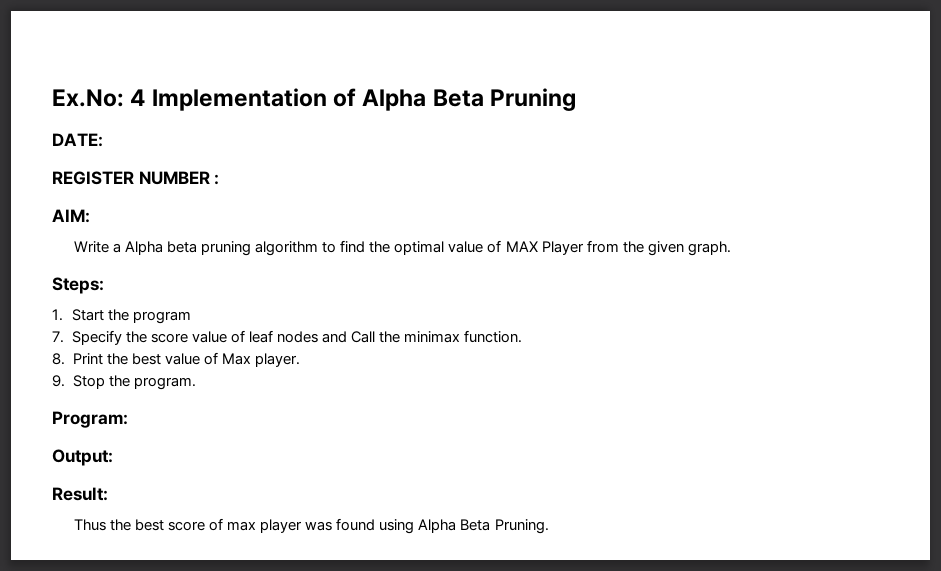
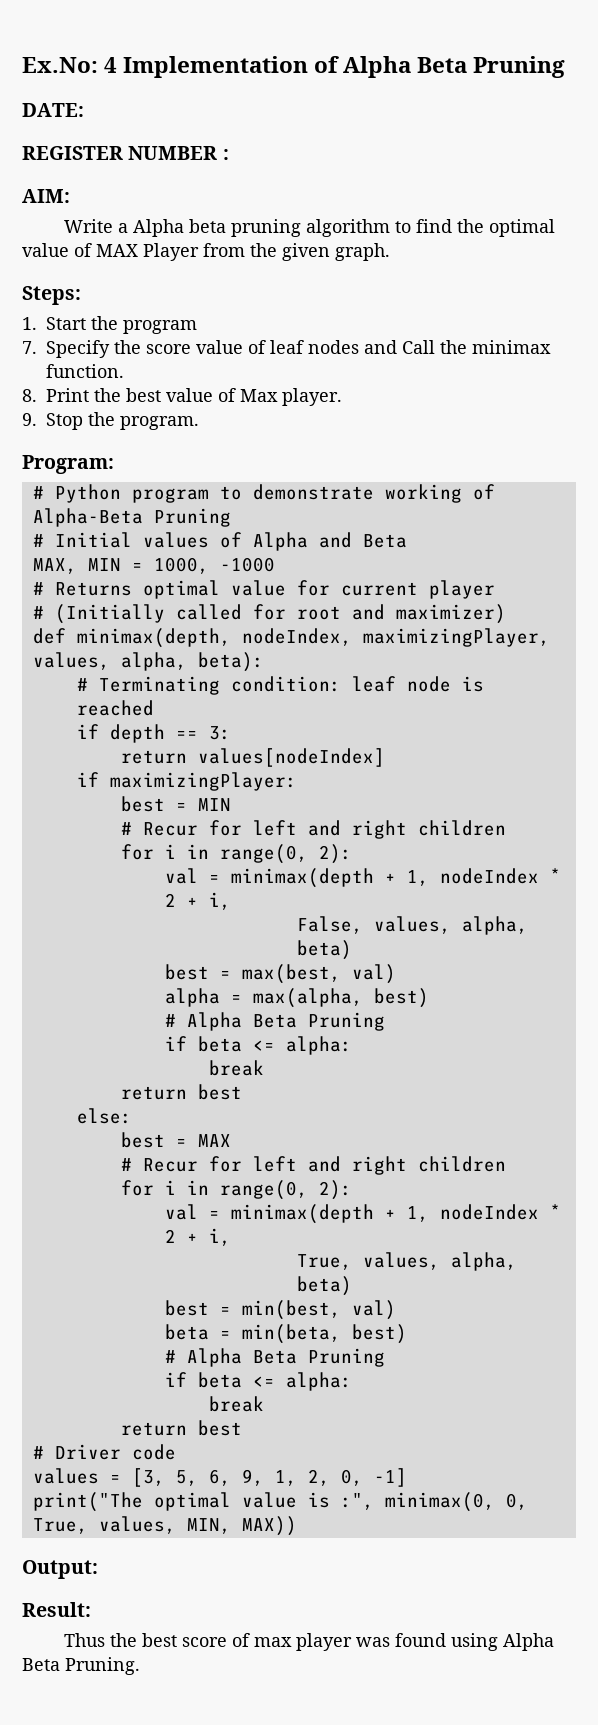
+ # Python program to demonstrate working of Alpha-Beta Pruning
+ # Initial values of Alpha and Beta
+ MAX, MIN = 1000, -1000
+ # Returns optimal value for current player
+ # (Initially called for root and maximizer)
+ def minimax(depth, nodeIndex, maximizingPlayer, values, alpha, beta):
+ # Terminating condition: leaf node is reached
+ if depth == 3:
+ return values[nodeIndex]
+ if maximizingPlayer:
+ best = MIN
+ # Recur for left and right children
+ for i in range(0, 2):
+ val = minimax(depth + 1, nodeIndex * 2 + i,
+ False, values, alpha, beta)
+ best = max(best, val)
+ alpha = max(alpha, best)
+ # Alpha Beta Pruning
+ if beta <= alpha:
+ break
+ return best
+ else:
+ best = MAX
+ # Recur for left and right children
+ for i in range(0, 2):
+ val = minimax(depth + 1, nodeIndex * 2 + i,
+ True, values, alpha, beta)
+ best = min(best, val)
+ beta = min(beta, best)
+ # Alpha Beta Pruning
+ if beta <= alpha:
+ break
+ return best
+ # Driver code
+ values = [3, 5, 6, 9, 1, 2, 0, -1]
+ print("The optimal value is :", minimax(0, 0, True, values, MIN, MAX))

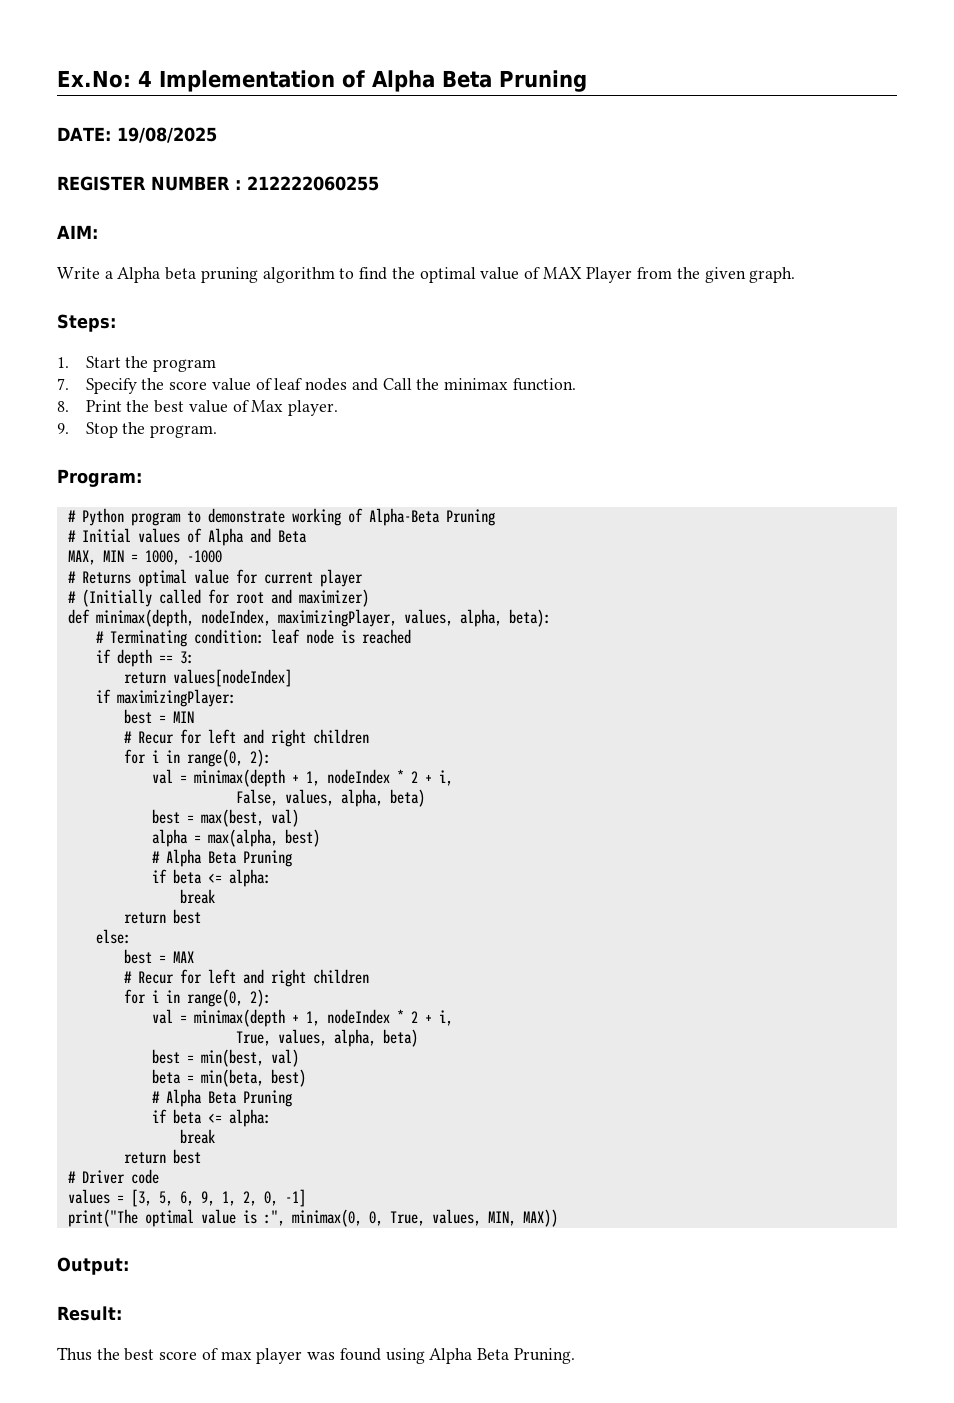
- DATE:
+ DATE: 19/08/2025
- REGISTER NUMBER :
+ REGISTER NUMBER : 212222060255

